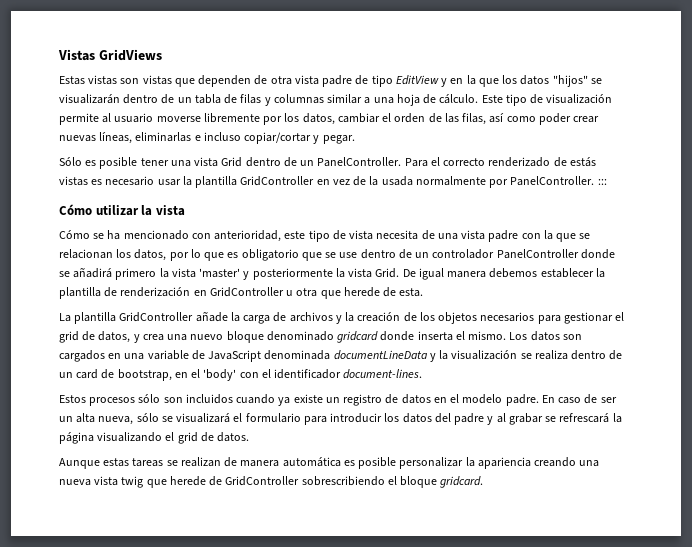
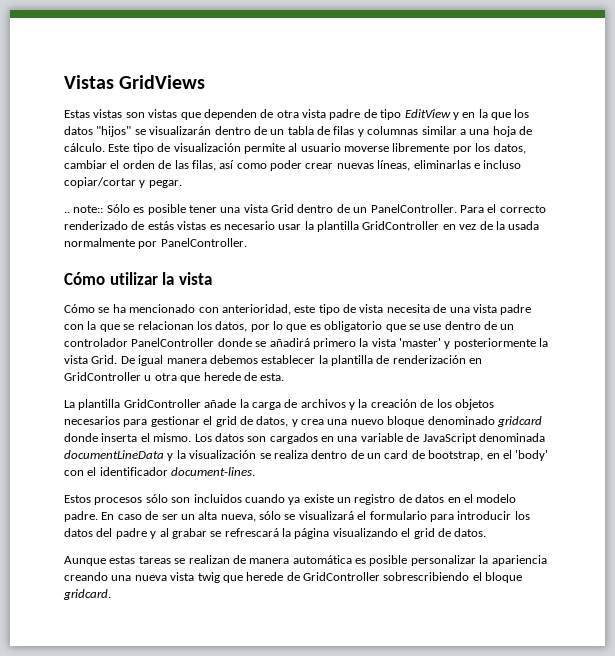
- Sólo es posible tener una vista Grid dentro de un PanelController.
+ .. note:: Sólo es posible tener una vista Grid dentro de un PanelController.
- Para el correcto renderizado de estás vistas es necesario usar la plantilla GridController en vez de la usada normalmente por PanelController. :::
+ Para el correcto renderizado de estás vistas es necesario usar la plantilla GridController en vez de la usada normalmente por PanelController.

